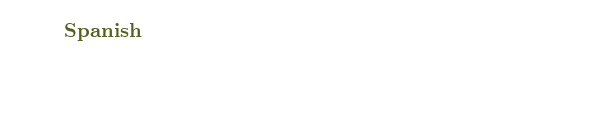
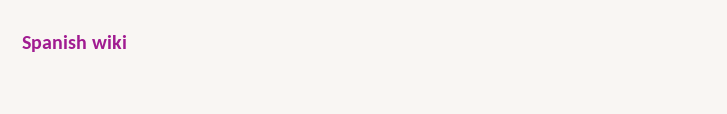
- Spanish
+ Spanish wiki

